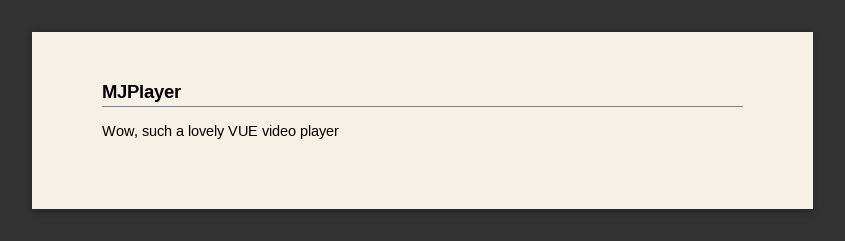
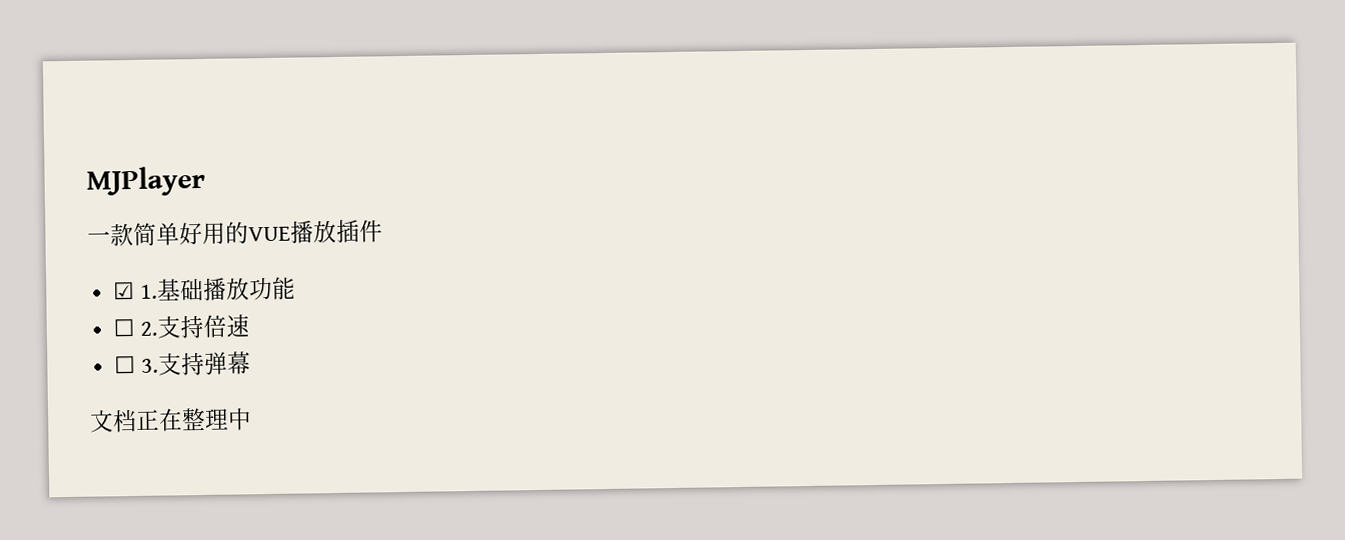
- Wow, such a lovely VUE video player
+ 一款简单好用的VUE播放插件
+ ☑ 1.基础播放功能
+ ☐ 2.支持倍速
+ ☐ 3.支持弹幕
+ 文档正在整理中

